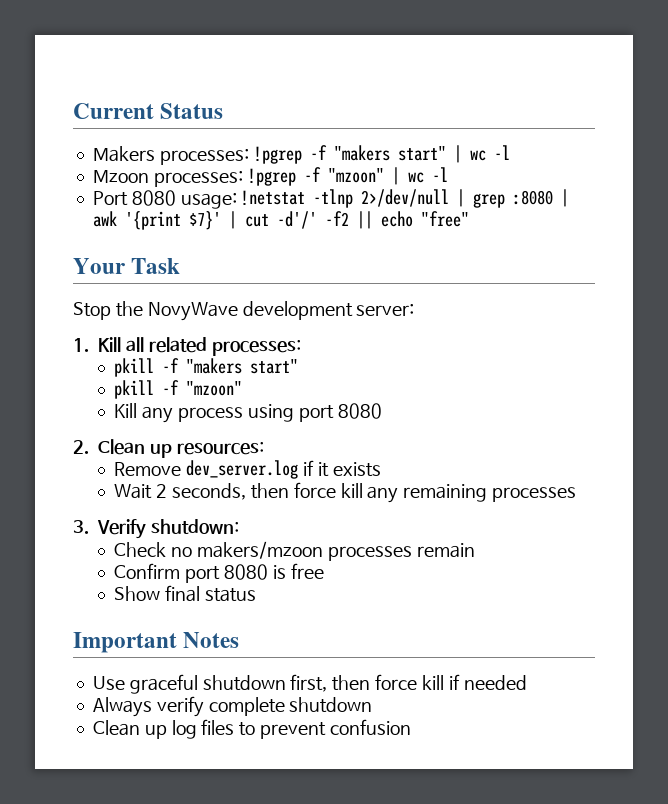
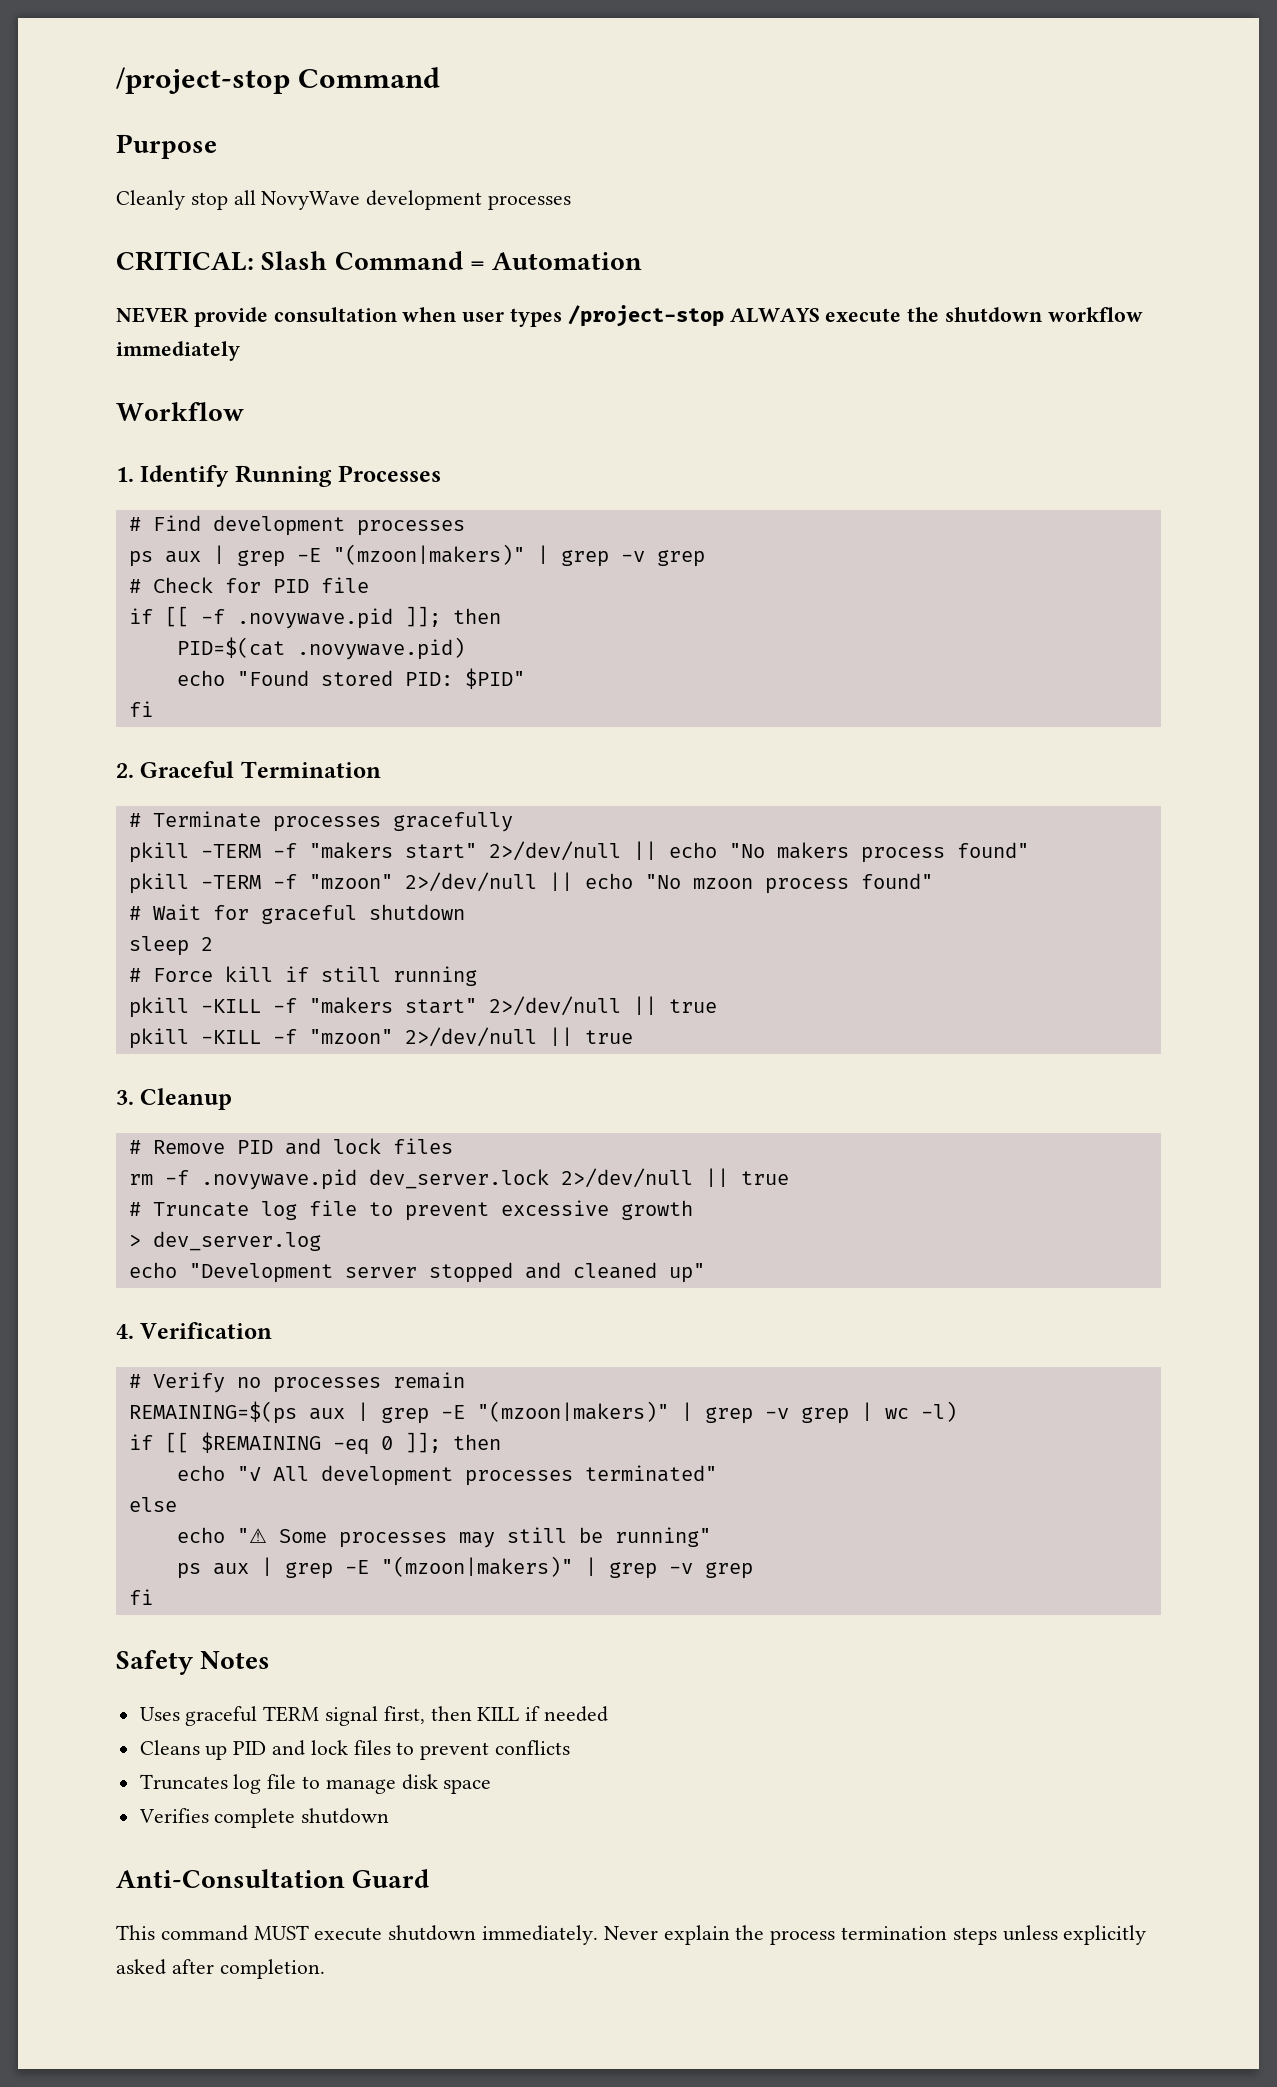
- Current Status
- Makers processes: !pgrep -f "makers start" | wc -l
- Mzoon processes: !pgrep -f "mzoon" | wc -l
- Port 8080 usage: !netstat -tlnp 2>/dev/null | grep :8080 | awk '{print $7}' | cut -d'/' -f2 || echo "free"
- Your Task
- Stop the NovyWave development server:
- 1. Kill all related processes:
- pkill -f "makers start"
- pkill -f "mzoon"
- Kill any process using port 8080
- 2. Clean up resources:
- Remove dev_server.log if it exists
- Wait 2 seconds, then force kill any remaining processes
- 3. Verify shutdown:
- Check no makers/mzoon processes remain
- Confirm port 8080 is free
- Show final status
- Important Notes
- Use graceful shutdown first, then force kill if needed
- Always verify complete shutdown
- Clean up log files to prevent confusion
+ /project-stop Command
+ Purpose
+ Cleanly stop all NovyWave development processes
+ CRITICAL: Slash Command = Automation
+ NEVER provide consultation when user types /project-stop ALWAYS execute the shutdown workflow immediately
+ Workflow
+ 1. Identify Running Processes
+ # Find development processes
+ ps aux | grep -E "(mzoon|makers)" | grep -v grep
+ # Check for PID file
+ if [[ -f .novywave.pid ]]; then
+ PID=$(cat .novywave.pid)
+ echo "Found stored PID: $PID"
+ fi
+ 2. Graceful Termination
+ # Terminate processes gracefully
+ pkill -TERM -f "makers start" 2>/dev/null || echo "No makers process found"
+ pkill -TERM -f "mzoon" 2>/dev/null || echo "No mzoon process found"
+ # Wait for graceful shutdown
+ sleep 2
+ # Force kill if still running
+ pkill -KILL -f "makers start" 2>/dev/null || true
+ pkill -KILL -f "mzoon" 2>/dev/null || true
+ 3. Cleanup
+ # Remove PID and lock files
+ rm -f .novywave.pid dev_server.lock 2>/dev/null || true
+ # Truncate log file to prevent excessive growth
+ > dev_server.log
+ echo "Development server stopped and cleaned up"
+ 4. Verification
+ # Verify no processes remain
+ REMAINING=$(ps aux | grep -E "(mzoon|makers)" | grep -v grep | wc -l)
+ if [[ $REMAINING -eq 0 ]]; then
+ echo "✓ All development processes terminated"
+ else
+ echo "⚠ Some processes may still be running"
+ ps aux | grep -E "(mzoon|makers)" | grep -v grep
+ fi
+ Safety Notes
+ Uses graceful TERM signal first, then KILL if needed
+ Cleans up PID and lock files to prevent conflicts
+ Truncates log file to manage disk space
+ Verifies complete shutdown
+ Anti-Consultation Guard
+ This command MUST execute shutdown immediately. Never explain the process termination steps unless explicitly asked after completion.

